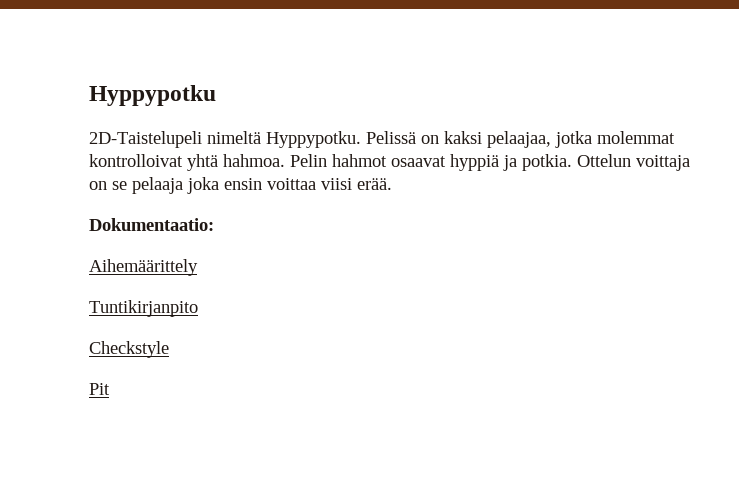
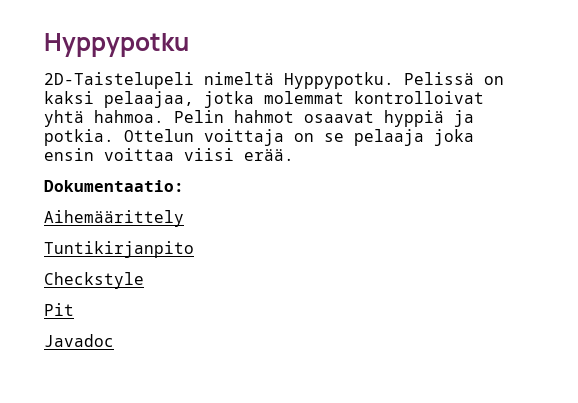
+ Javadoc

